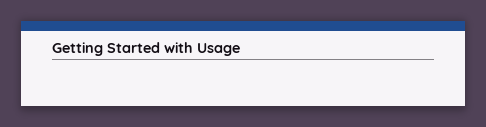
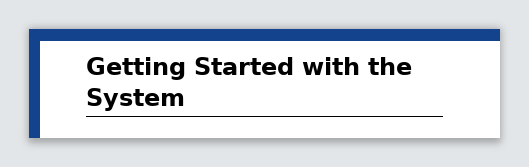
- Getting Started with Usage
+ Getting Started with the System

